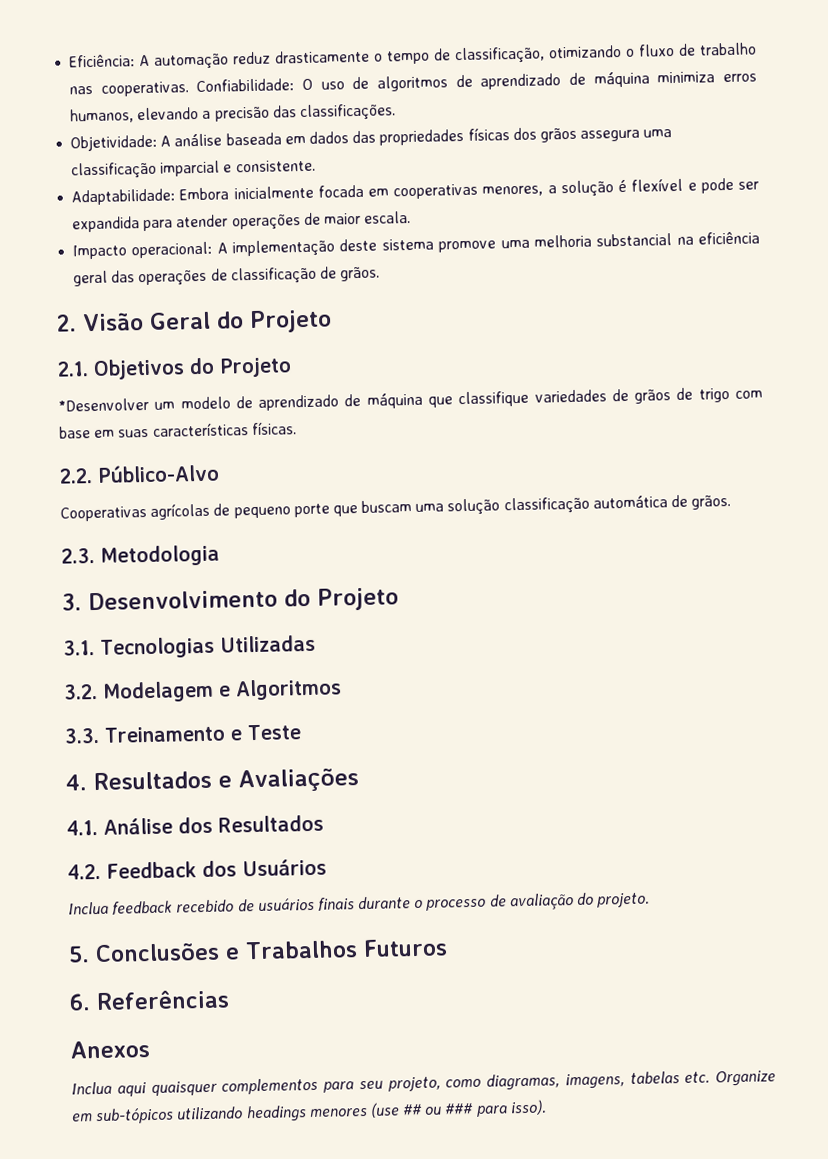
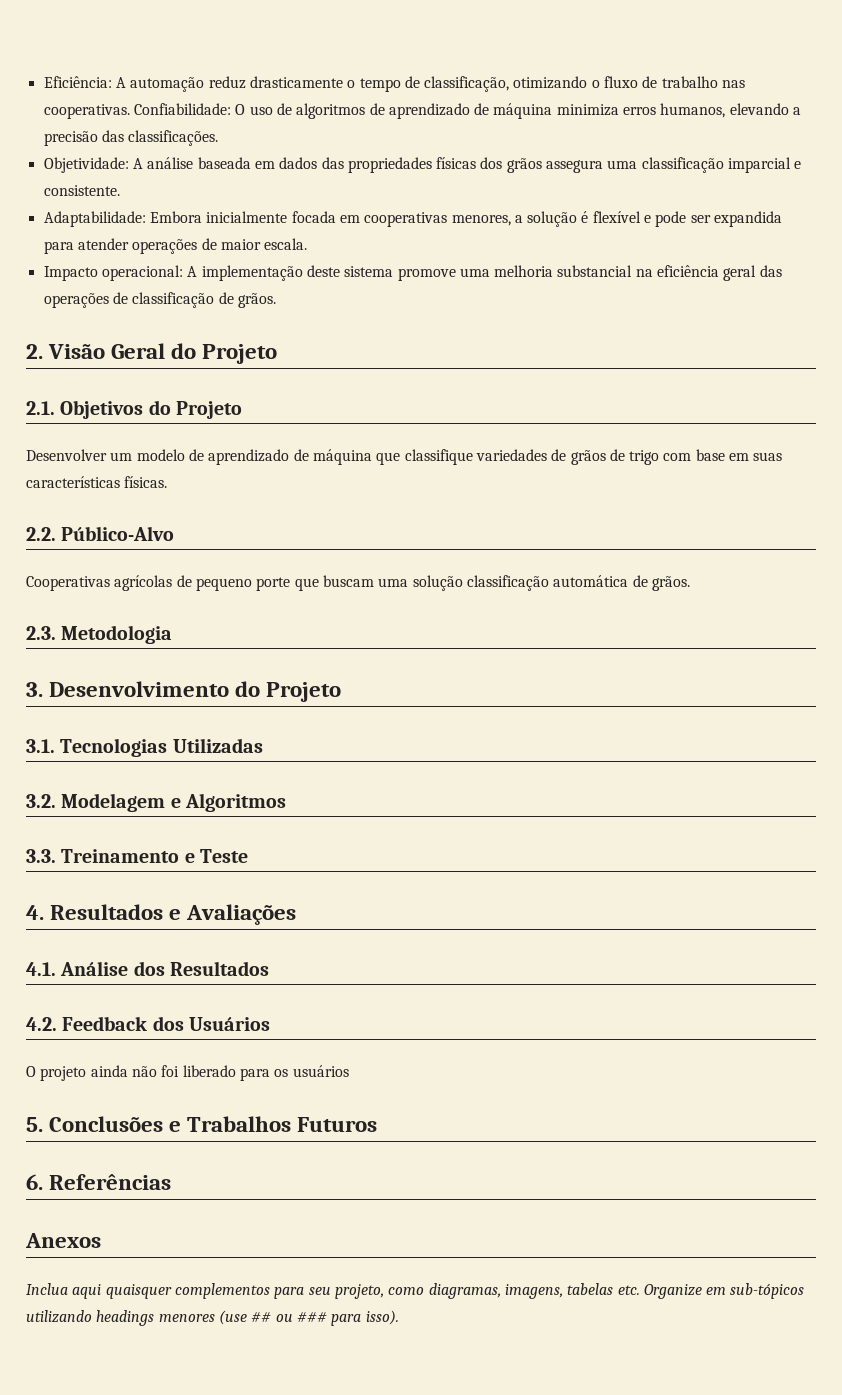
- *Desenvolver um modelo de aprendizado de máquina que classifique variedades de grãos de trigo com base em suas características físicas.
+ Desenvolver um modelo de aprendizado de máquina que classifique variedades de grãos de trigo com base em suas características físicas.
- Inclua feedback recebido de usuários finais durante o processo de avaliação do projeto.
+ O projeto ainda não foi liberado para os usuários

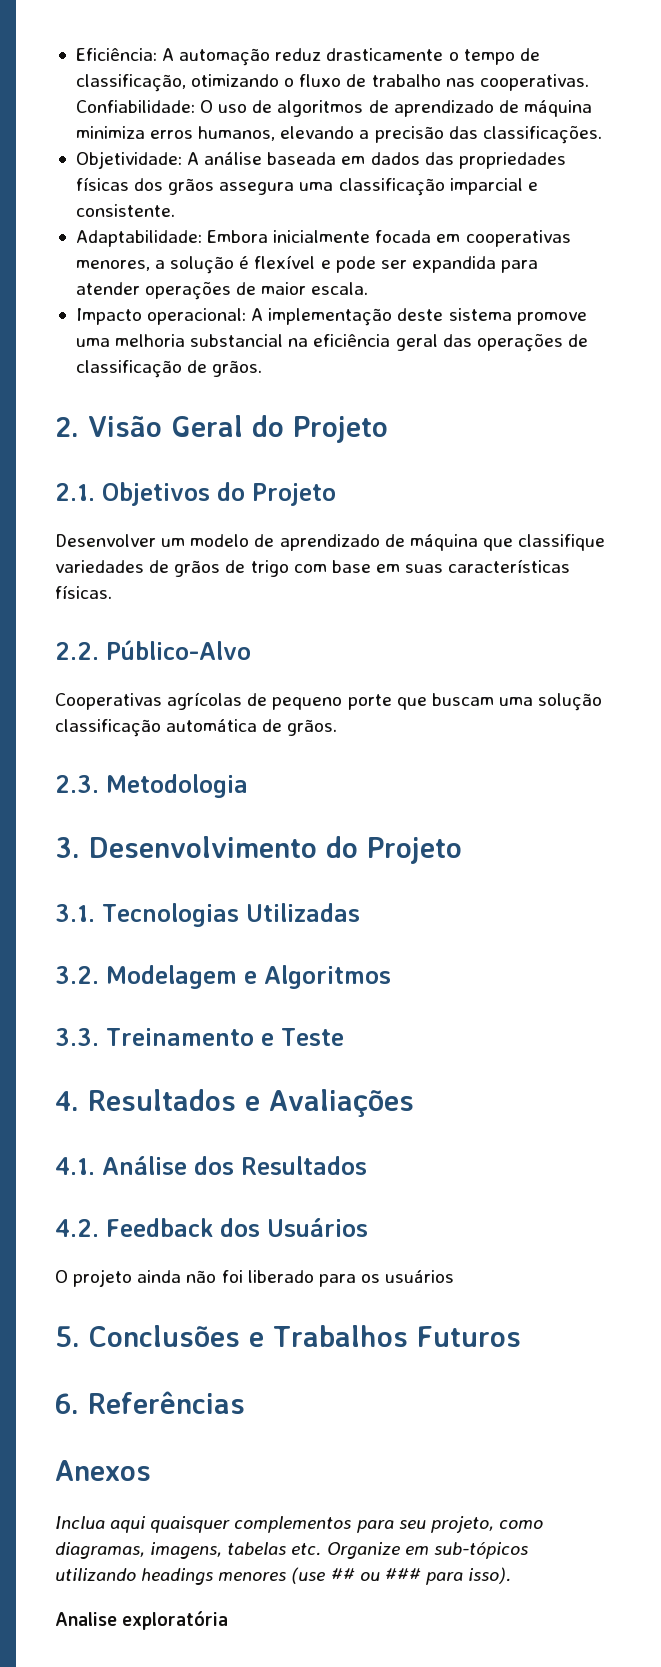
+ Analise exploratória

